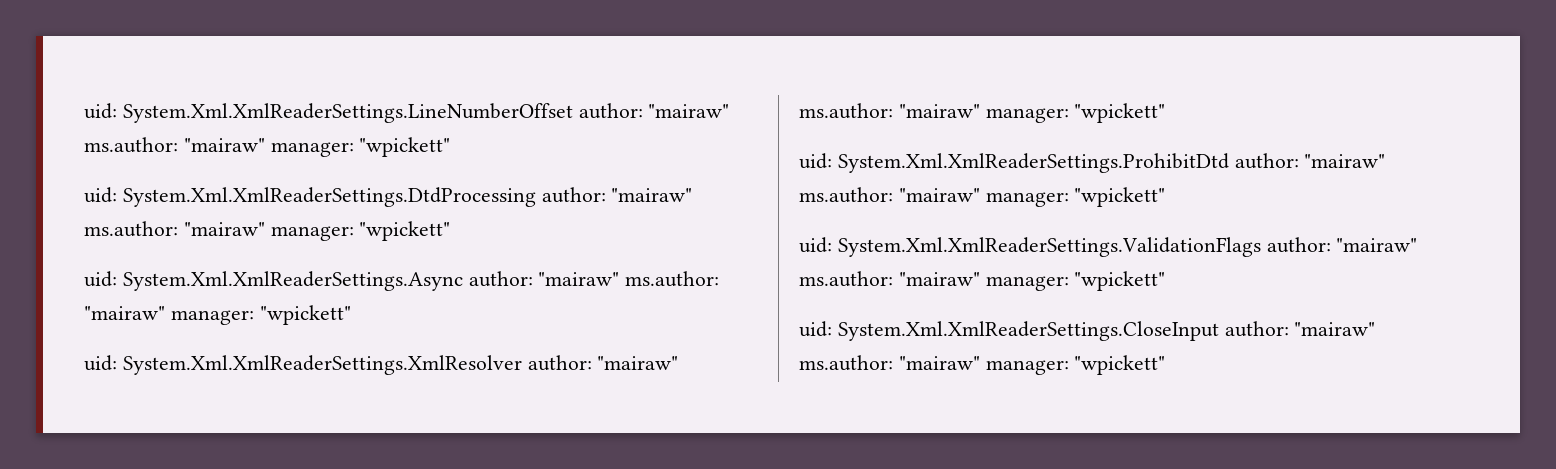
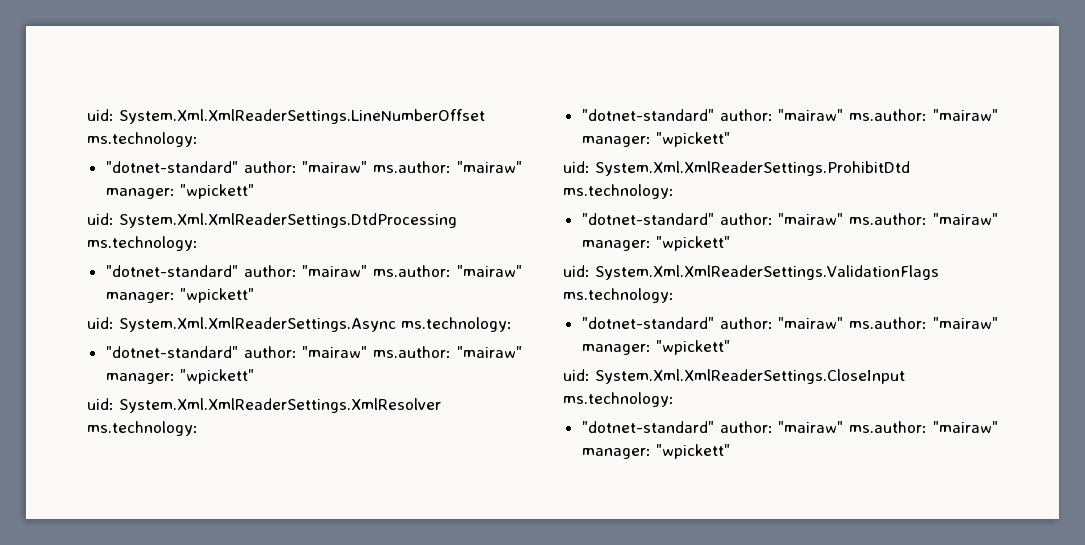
- uid: System.Xml.XmlReaderSettings.LineNumberOffset author: "mairaw" ms.author: "mairaw" manager: "wpickett"
+ uid: System.Xml.XmlReaderSettings.LineNumberOffset ms.technology:
+ "dotnet-standard" author: "mairaw" ms.author: "mairaw" manager: "wpickett"
- uid: System.Xml.XmlReaderSettings.DtdProcessing author: "mairaw" ms.author: "mairaw" manager: "wpickett"
+ uid: System.Xml.XmlReaderSettings.DtdProcessing ms.technology:
+ "dotnet-standard" author: "mairaw" ms.author: "mairaw" manager: "wpickett"
- uid: System.Xml.XmlReaderSettings.Async author: "mairaw" ms.author: "mairaw" manager: "wpickett"
+ uid: System.Xml.XmlReaderSettings.Async ms.technology:
+ "dotnet-standard" author: "mairaw" ms.author: "mairaw" manager: "wpickett"
- uid: System.Xml.XmlReaderSettings.XmlResolver author: "mairaw" ms.author: "mairaw" manager: "wpickett"
+ uid: System.Xml.XmlReaderSettings.XmlResolver ms.technology:
+ "dotnet-standard" author: "mairaw" ms.author: "mairaw" manager: "wpickett"
- uid: System.Xml.XmlReaderSettings.ProhibitDtd author: "mairaw" ms.author: "mairaw" manager: "wpickett"
+ uid: System.Xml.XmlReaderSettings.ProhibitDtd ms.technology:
+ "dotnet-standard" author: "mairaw" ms.author: "mairaw" manager: "wpickett"
- uid: System.Xml.XmlReaderSettings.ValidationFlags author: "mairaw" ms.author: "mairaw" manager: "wpickett"
+ uid: System.Xml.XmlReaderSettings.ValidationFlags ms.technology:
+ "dotnet-standard" author: "mairaw" ms.author: "mairaw" manager: "wpickett"
- uid: System.Xml.XmlReaderSettings.CloseInput author: "mairaw" ms.author: "mairaw" manager: "wpickett"
+ uid: System.Xml.XmlReaderSettings.CloseInput ms.technology:
+ "dotnet-standard" author: "mairaw" ms.author: "mairaw" manager: "wpickett"

